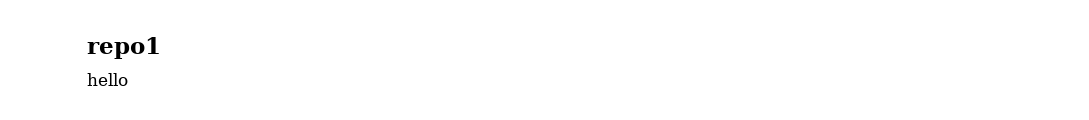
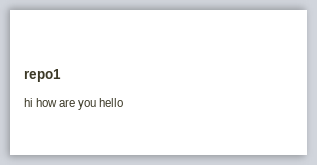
- hello
+ hi how are you hello

